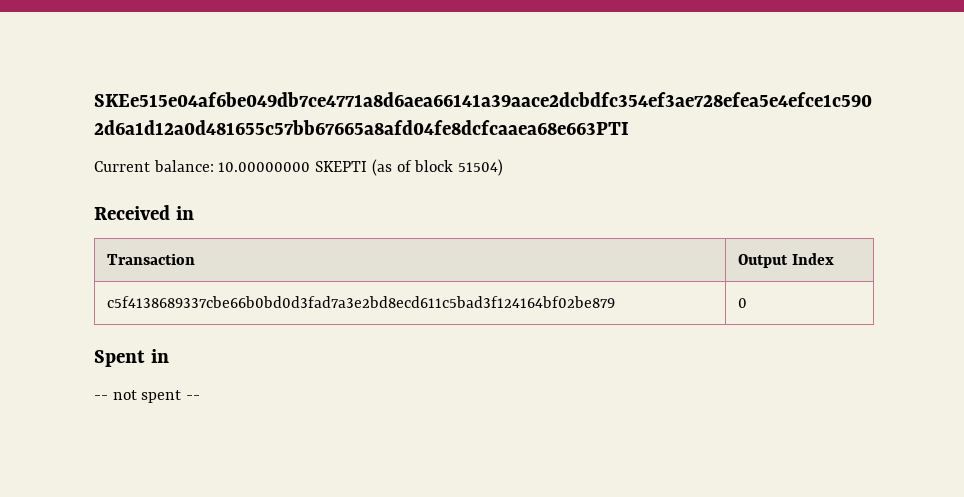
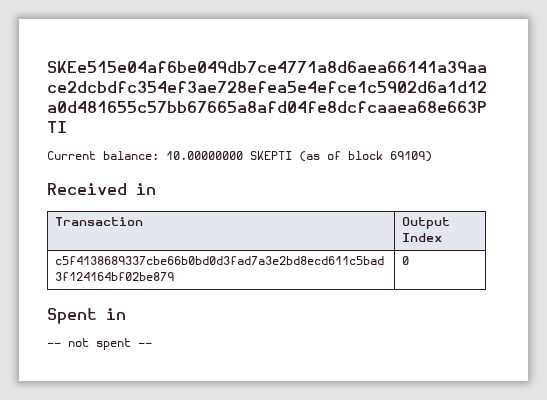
- Current balance: 10.00000000 SKEPTI (as of block 51504)
+ Current balance: 10.00000000 SKEPTI (as of block 69109)

